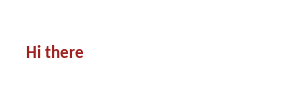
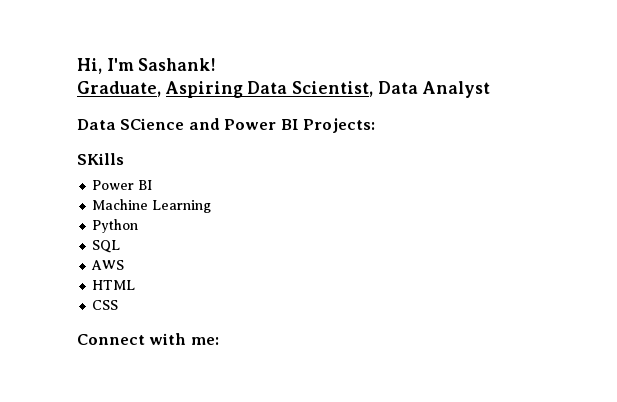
- Hi there
+ Hi, I'm Sashank!
+ Graduate, Aspiring Data Scientist, Data Analyst
+ Data SCience and Power BI Projects:
+ SKills
+ Power BI
+ Machine Learning
+ Python
+ SQL
+ AWS
+ HTML
+ CSS
+ Connect with me:

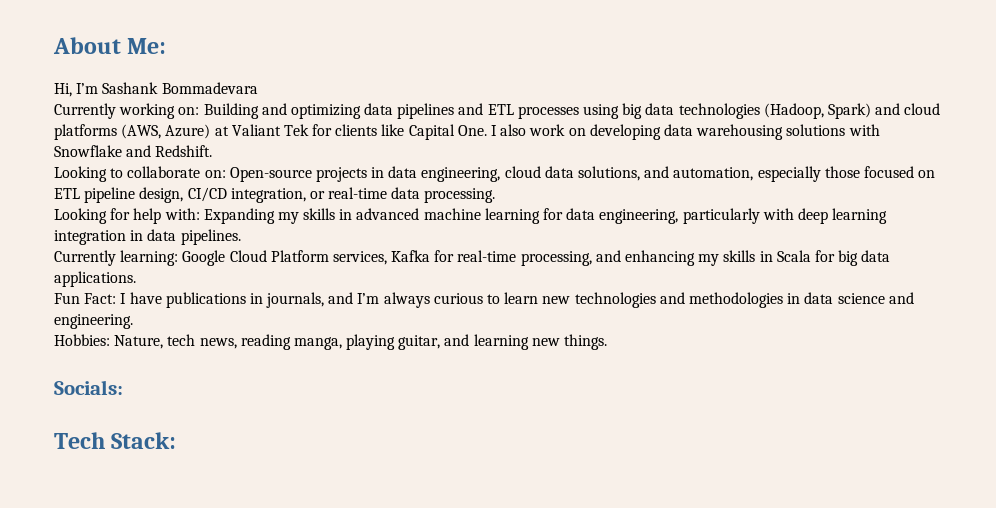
- Hi, I'm Sashank!
- Graduate, Aspiring Data Scientist, Data Analyst
- Data SCience and Power BI Projects:
- SKills
- Power BI
- Machine Learning
- Python
- SQL
- AWS
- HTML
- CSS
- Connect with me:
+ About Me:
+ Hi, I’m Sashank Bommadevara
+ Currently working on: Building and optimizing data pipelines and ETL processes using big data technologies (Hadoop, Spark) and cloud platforms (AWS, Azure) at Valiant Tek for clients like Capital One. I also work on developing data warehousing solutions with Snowflake and Redshift.
+ Looking to collaborate on: Open-source projects in data engineering, cloud data solutions, and automation, especially those focused on ETL pipeline design, CI/CD integration, or real-time data processing.
+ Looking for help with: Expanding my skills in advanced machine learning for data engineering, particularly with deep learning integration in data pipelines.
+ Currently learning: Google Cloud Platform services, Kafka for real-time processing, and enhancing my skills in Scala for big data applications.
+ Fun Fact: I have publications in journals, and I’m always curious to learn new technologies and methodologies in data science and engineering.
+ Hobbies: Nature, tech news, reading manga, playing guitar, and learning new things.
+ Socials:
+ Tech Stack:

